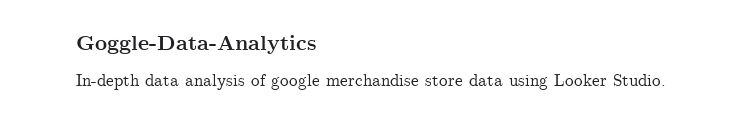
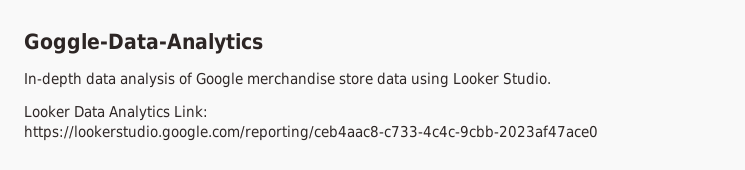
- In-depth data analysis of google merchandise store data using Looker Studio.
+ In-depth data analysis of Google merchandise store data using Looker Studio.
+ Looker Data Analytics Link: https://lookerstudio.google.com/reporting/ceb4aac8-c733-4c4c-9cbb-2023af47ace0

